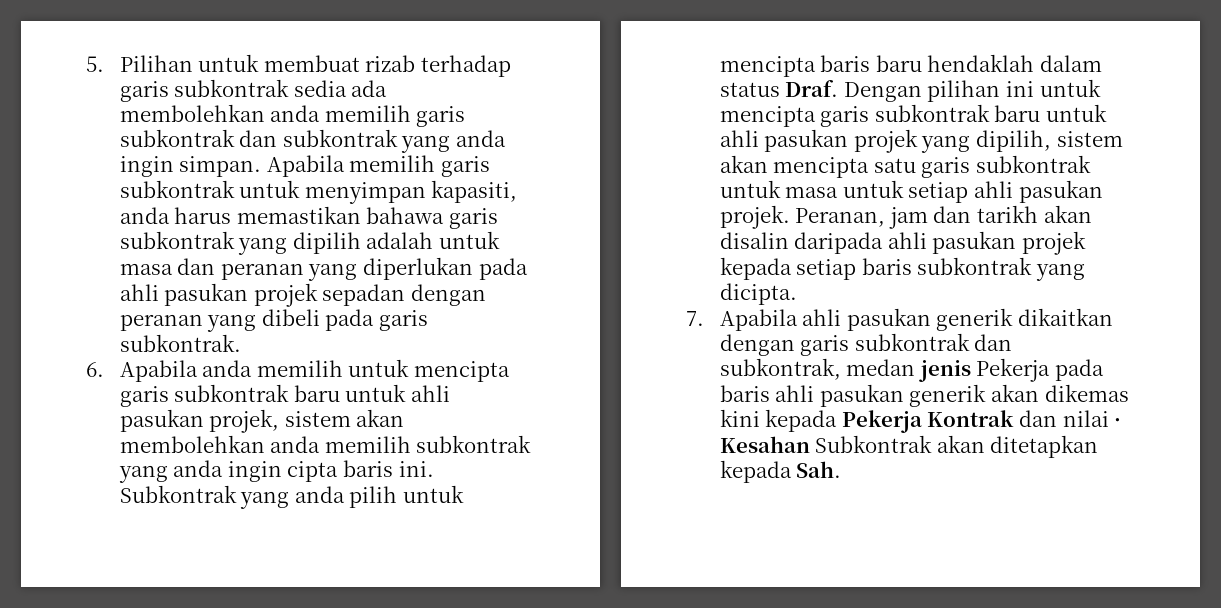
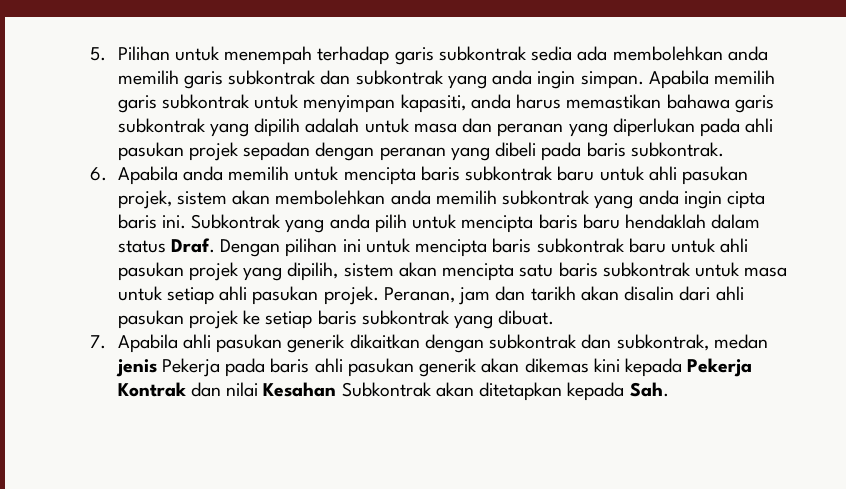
- 5. Pilihan untuk membuat rizab terhadap garis subkontrak sedia ada membolehkan anda memilih garis subkontrak dan subkontrak yang anda ingin simpan.
+ 5. Pilihan untuk menempah terhadap garis subkontrak sedia ada membolehkan anda memilih garis subkontrak dan subkontrak yang anda ingin simpan.
- Apabila memilih garis subkontrak untuk menyimpan kapasiti, anda harus memastikan bahawa garis subkontrak yang dipilih adalah untuk masa dan peranan yang diperlukan pada ahli pasukan projek sepadan dengan peranan yang dibeli pada garis subkontrak.
+ Apabila memilih garis subkontrak untuk menyimpan kapasiti, anda harus memastikan bahawa garis subkontrak yang dipilih adalah untuk masa dan peranan yang diperlukan pada ahli pasukan projek sepadan dengan peranan yang dibeli pada baris subkontrak.
- 6. Apabila anda memilih untuk mencipta garis subkontrak baru untuk ahli pasukan projek, sistem akan membolehkan anda memilih subkontrak yang anda ingin cipta baris ini.
+ 6. Apabila anda memilih untuk mencipta baris subkontrak baru untuk ahli pasukan projek, sistem akan membolehkan anda memilih subkontrak yang anda ingin cipta baris ini.
- Dengan pilihan ini untuk mencipta garis subkontrak baru untuk ahli pasukan projek yang dipilih, sistem akan mencipta satu garis subkontrak untuk masa untuk setiap ahli pasukan projek.
+ Dengan pilihan ini untuk mencipta baris subkontrak baru untuk ahli pasukan projek yang dipilih, sistem akan mencipta satu baris subkontrak untuk masa untuk setiap ahli pasukan projek.
- Peranan, jam dan tarikh akan disalin daripada ahli pasukan projek kepada setiap baris subkontrak yang dicipta.
+ Peranan, jam dan tarikh akan disalin dari ahli pasukan projek ke setiap baris subkontrak yang dibuat.
- 7. Apabila ahli pasukan generik dikaitkan dengan garis subkontrak dan subkontrak, medan jenis Pekerja pada baris ahli pasukan generik akan dikemas kini kepada Pekerja Kontrak dan nilai · Kesahan Subkontrak akan ditetapkan kepada Sah.
+ 7. Apabila ahli pasukan generik dikaitkan dengan subkontrak dan subkontrak, medan jenis Pekerja pada baris ahli pasukan generik akan dikemas kini kepada Pekerja Kontrak dan nilai Kesahan Subkontrak akan ditetapkan kepada Sah.

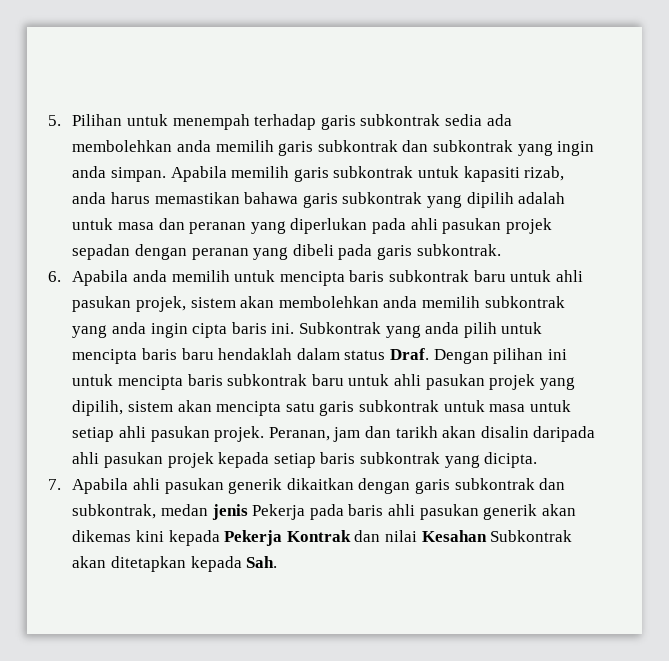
- 5. Pilihan untuk menempah terhadap garis subkontrak sedia ada membolehkan anda memilih garis subkontrak dan subkontrak yang anda ingin simpan.
+ 5. Pilihan untuk menempah terhadap garis subkontrak sedia ada membolehkan anda memilih garis subkontrak dan subkontrak yang ingin anda simpan.
- Apabila memilih garis subkontrak untuk menyimpan kapasiti, anda harus memastikan bahawa garis subkontrak yang dipilih adalah untuk masa dan peranan yang diperlukan pada ahli pasukan projek sepadan dengan peranan yang dibeli pada baris subkontrak.
+ Apabila memilih garis subkontrak untuk kapasiti rizab, anda harus memastikan bahawa garis subkontrak yang dipilih adalah untuk masa dan peranan yang diperlukan pada ahli pasukan projek sepadan dengan peranan yang dibeli pada garis subkontrak.
- Dengan pilihan ini untuk mencipta baris subkontrak baru untuk ahli pasukan projek yang dipilih, sistem akan mencipta satu baris subkontrak untuk masa untuk setiap ahli pasukan projek.
+ Dengan pilihan ini untuk mencipta baris subkontrak baru untuk ahli pasukan projek yang dipilih, sistem akan mencipta satu garis subkontrak untuk masa untuk setiap ahli pasukan projek.
- Peranan, jam dan tarikh akan disalin dari ahli pasukan projek ke setiap baris subkontrak yang dibuat.
+ Peranan, jam dan tarikh akan disalin daripada ahli pasukan projek kepada setiap baris subkontrak yang dicipta.
- 7. Apabila ahli pasukan generik dikaitkan dengan subkontrak dan subkontrak, medan jenis Pekerja pada baris ahli pasukan generik akan dikemas kini kepada Pekerja Kontrak dan nilai Kesahan Subkontrak akan ditetapkan kepada Sah.
+ 7. Apabila ahli pasukan generik dikaitkan dengan garis subkontrak dan subkontrak, medan jenis Pekerja pada baris ahli pasukan generik akan dikemas kini kepada Pekerja Kontrak dan nilai Kesahan Subkontrak akan ditetapkan kepada Sah.

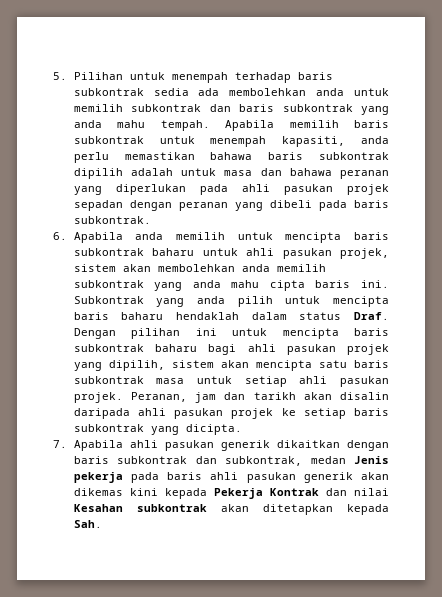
- 5. Pilihan untuk menempah terhadap garis subkontrak sedia ada membolehkan anda memilih garis subkontrak dan subkontrak yang ingin anda simpan.
+ 5. Pilihan untuk menempah terhadap baris subkontrak sedia ada membolehkan anda untuk memilih subkontrak dan baris subkontrak yang anda mahu tempah.
- Apabila memilih garis subkontrak untuk kapasiti rizab, anda harus memastikan bahawa garis subkontrak yang dipilih adalah untuk masa dan peranan yang diperlukan pada ahli pasukan projek sepadan dengan peranan yang dibeli pada garis subkontrak.
+ Apabila memilih baris subkontrak untuk menempah kapasiti, anda perlu memastikan bahawa baris subkontrak dipilih adalah untuk masa dan bahawa peranan yang diperlukan pada ahli pasukan projek sepadan dengan peranan yang dibeli pada baris subkontrak.
- 6. Apabila anda memilih untuk mencipta baris subkontrak baru untuk ahli pasukan projek, sistem akan membolehkan anda memilih subkontrak yang anda ingin cipta baris ini.
+ 6. Apabila anda memilih untuk mencipta baris subkontrak baharu untuk ahli pasukan projek, sistem akan membolehkan anda memilih subkontrak yang anda mahu cipta baris ini.
- Subkontrak yang anda pilih untuk mencipta baris baru hendaklah dalam status Draf.
+ Subkontrak yang anda pilih untuk mencipta baris baharu hendaklah dalam status Draf.
- Dengan pilihan ini untuk mencipta baris subkontrak baru untuk ahli pasukan projek yang dipilih, sistem akan mencipta satu garis subkontrak untuk masa untuk setiap ahli pasukan projek.
+ Dengan pilihan ini untuk mencipta baris subkontrak baharu bagi ahli pasukan projek yang dipilih, sistem akan mencipta satu baris subkontrak masa untuk setiap ahli pasukan projek.
- Peranan, jam dan tarikh akan disalin daripada ahli pasukan projek kepada setiap baris subkontrak yang dicipta.
+ Peranan, jam dan tarikh akan disalin daripada ahli pasukan projek ke setiap baris subkontrak yang dicipta.
- 7. Apabila ahli pasukan generik dikaitkan dengan garis subkontrak dan subkontrak, medan jenis Pekerja pada baris ahli pasukan generik akan dikemas kini kepada Pekerja Kontrak dan nilai Kesahan Subkontrak akan ditetapkan kepada Sah.
+ 7. Apabila ahli pasukan generik dikaitkan dengan baris subkontrak dan subkontrak, medan Jenis pekerja pada baris ahli pasukan generik akan dikemas kini kepada Pekerja Kontrak dan nilai Kesahan subkontrak akan ditetapkan kepada Sah.

